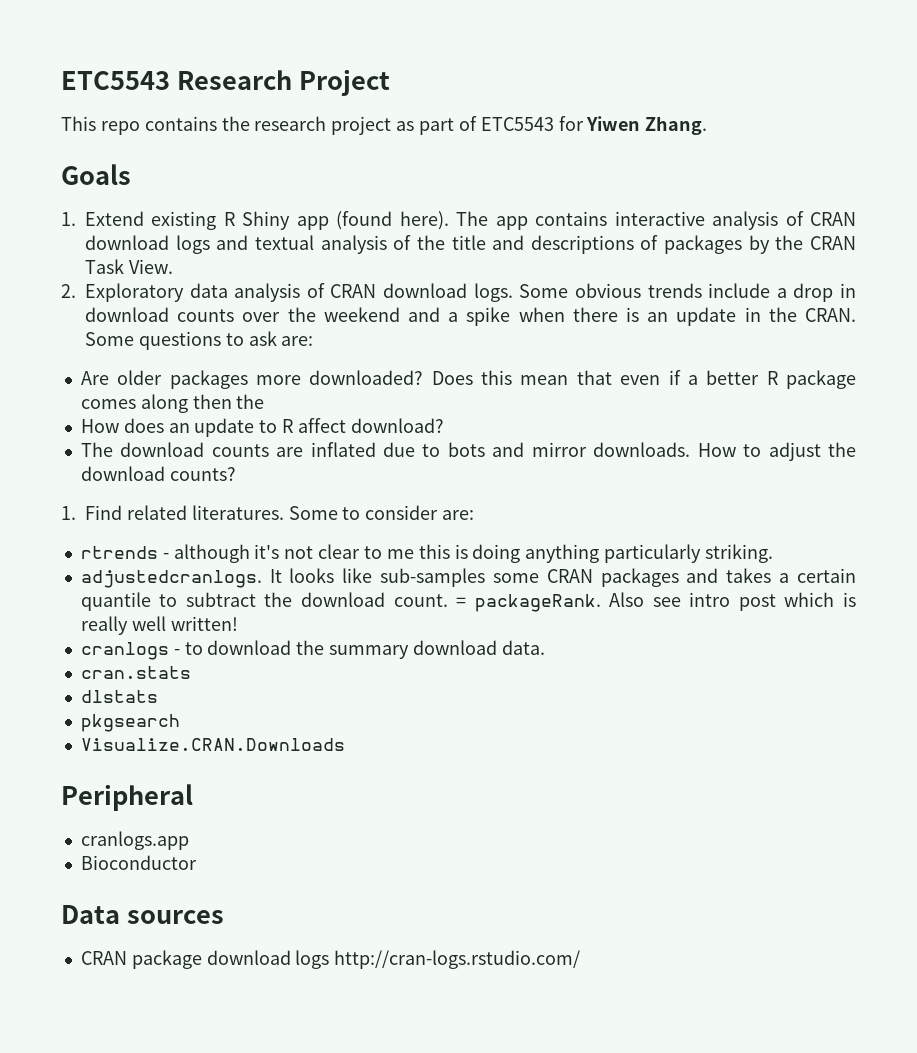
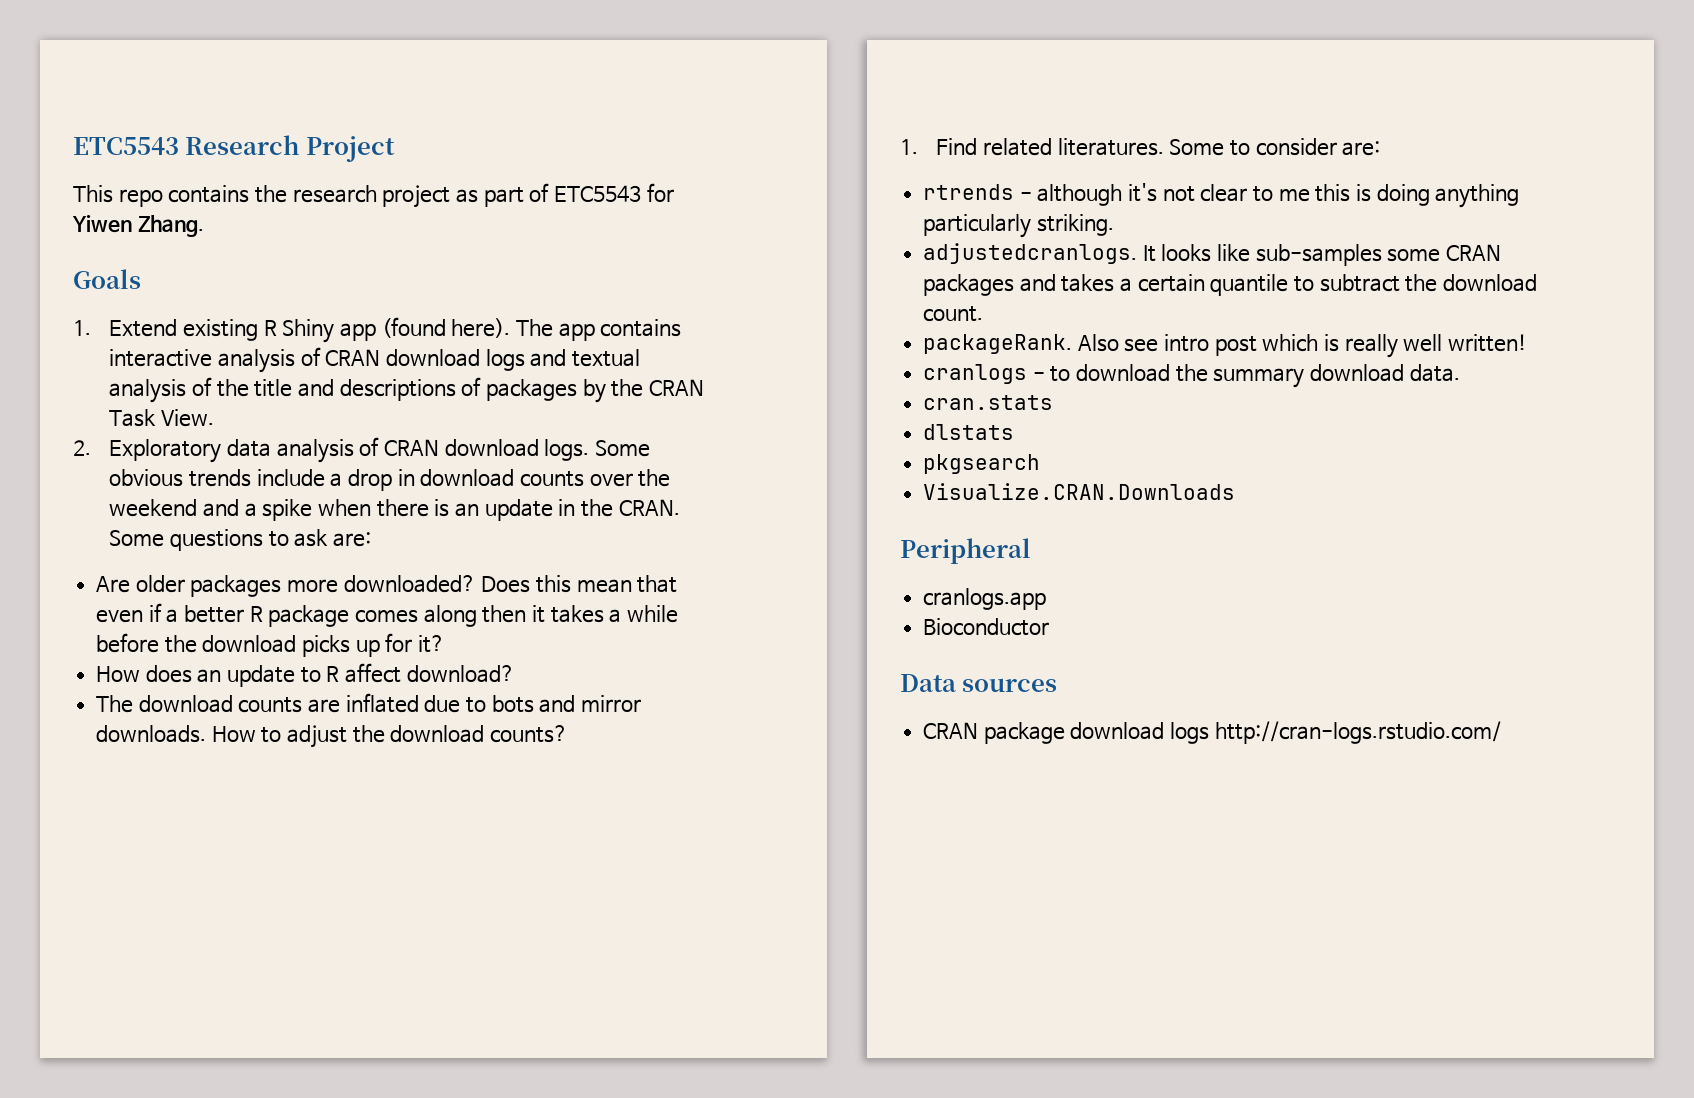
- Does this mean that even if a better R package comes along then the
+ Does this mean that even if a better R package comes along then it takes a while before the download picks up for it?
- It looks like sub-samples some CRAN packages and takes a certain quantile to subtract the download count. = packageRank.
+ It looks like sub-samples some CRAN packages and takes a certain quantile to subtract the download count.
+ packageRank.

